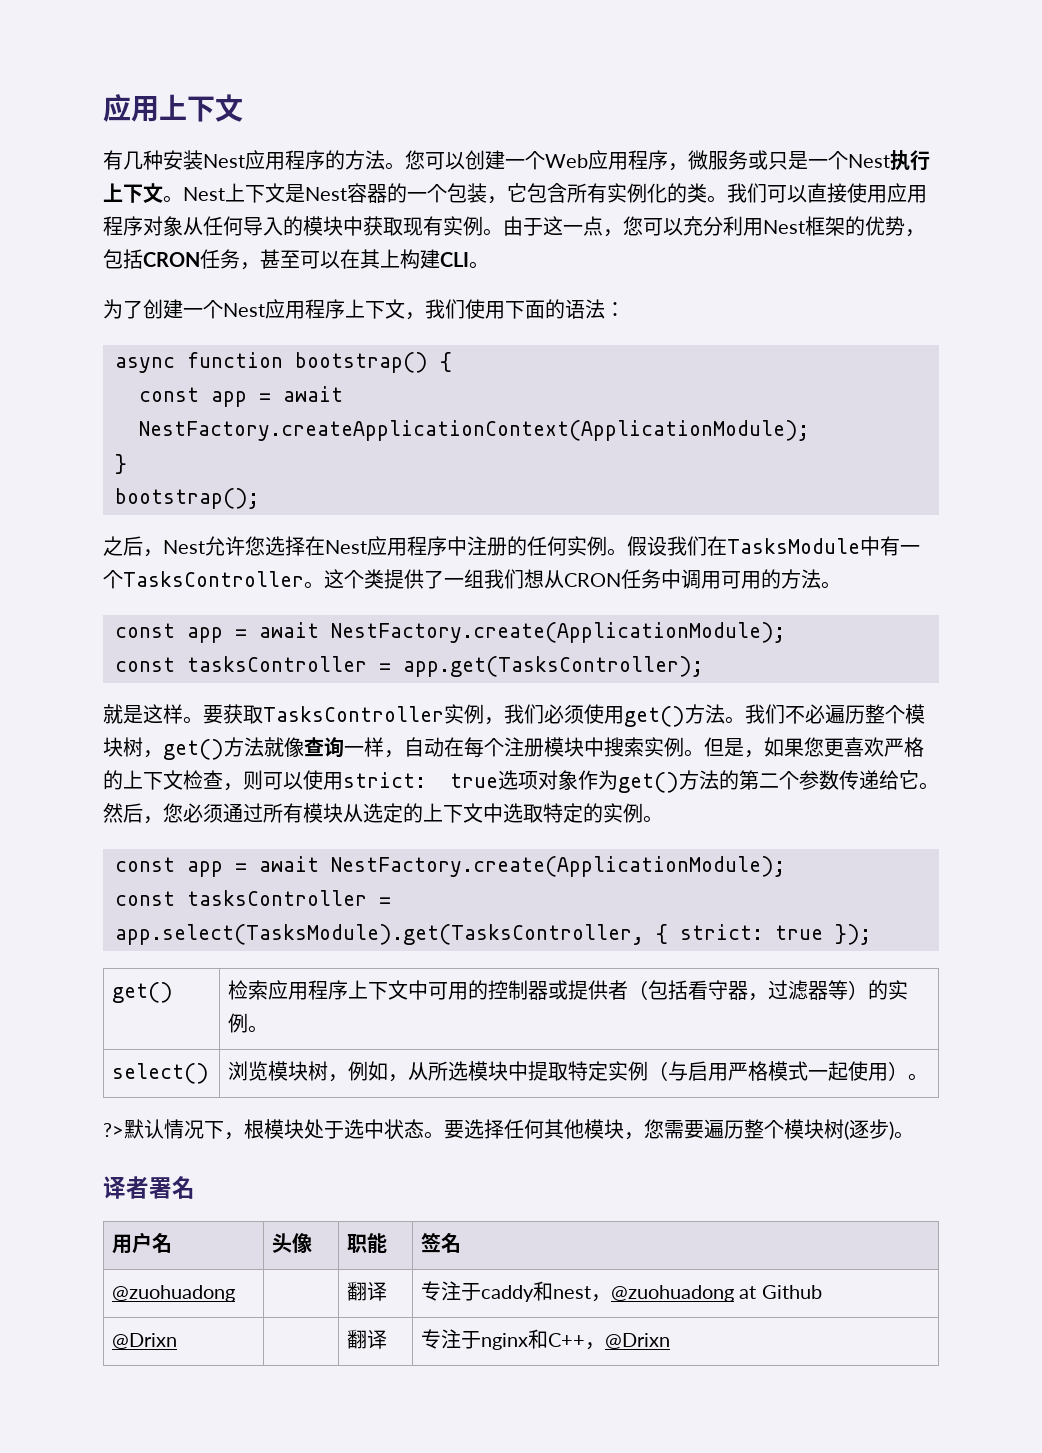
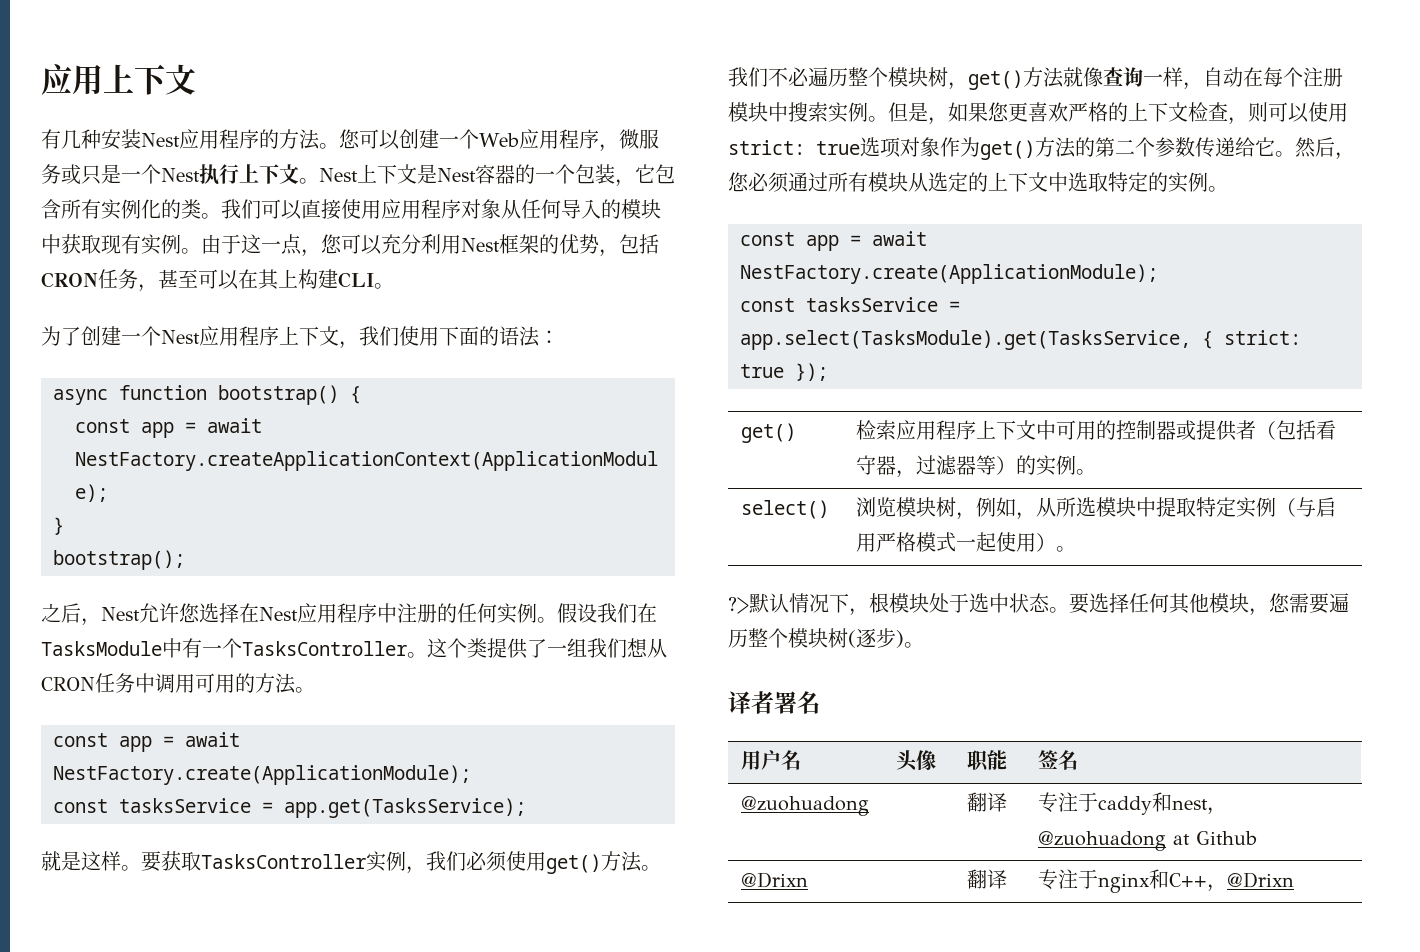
- const tasksController = app.get(TasksController);
+ const tasksService = app.get(TasksService);
- const tasksController = app.select(TasksModule).get(TasksController, { strict: true });
+ const tasksService = app.select(TasksModule).get(TasksService, { strict: true });

